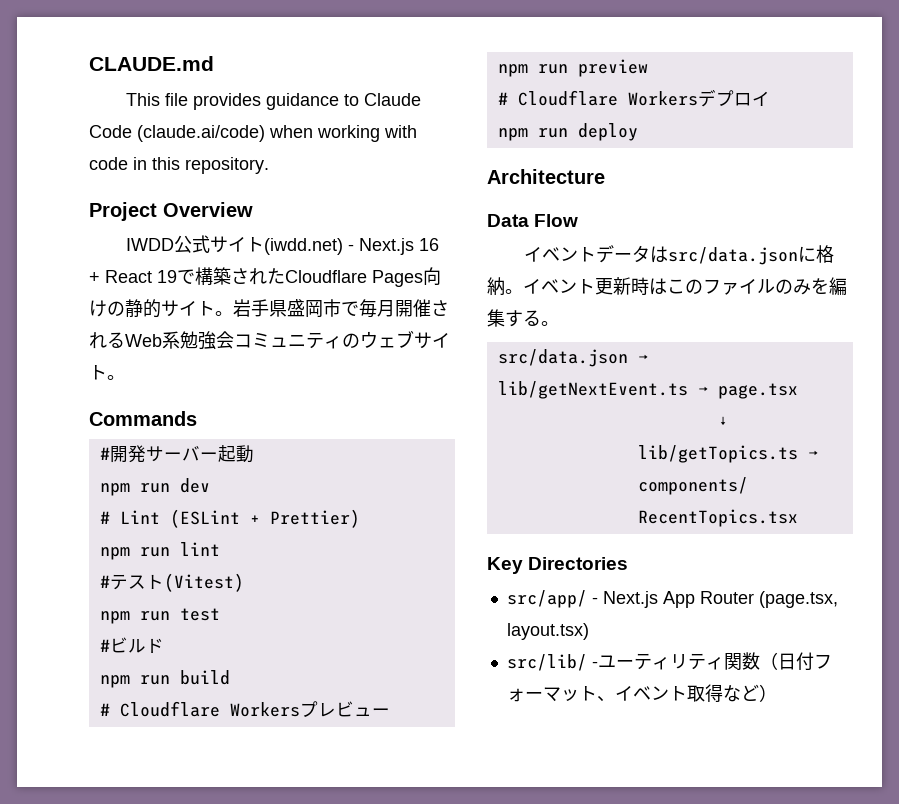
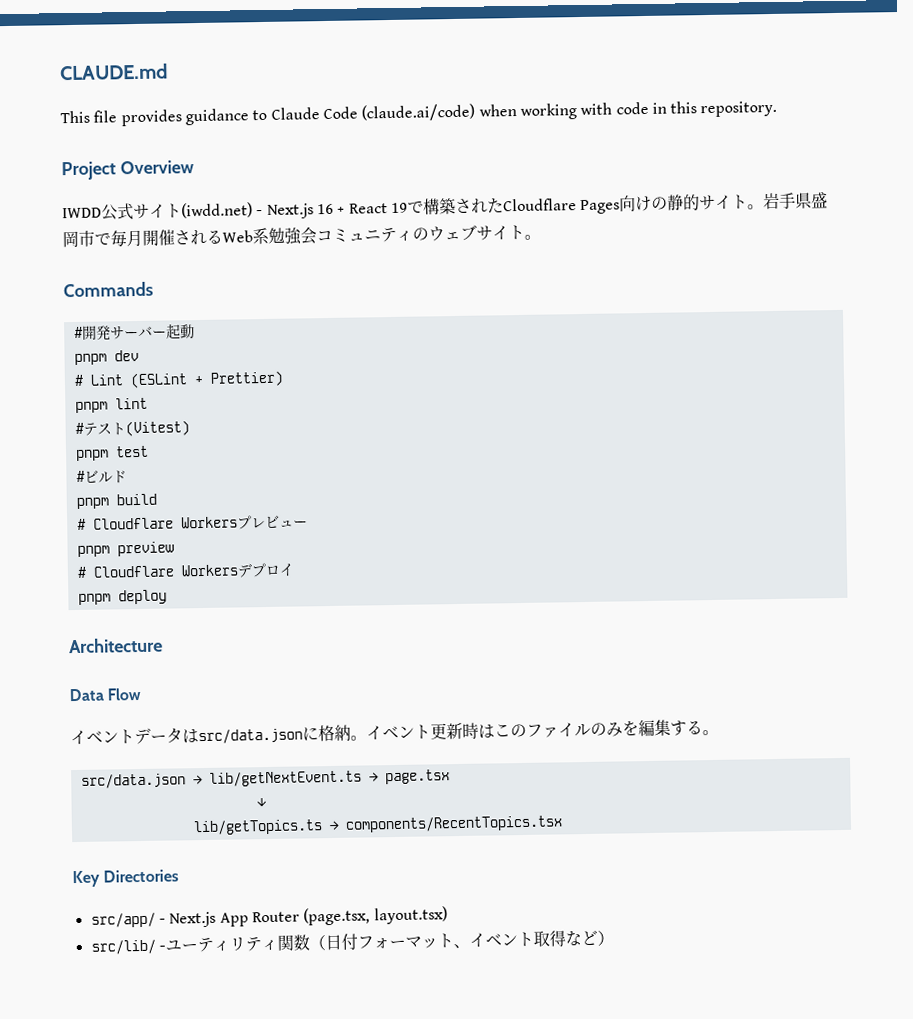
- npm run dev
+ pnpm dev
- npm run lint
+ pnpm lint
- npm run test
+ pnpm test
- npm run build
+ pnpm build
- npm run preview
+ pnpm preview
- npm run deploy
+ pnpm deploy

